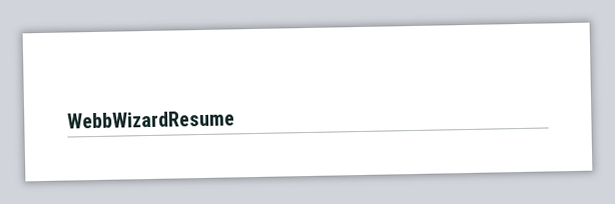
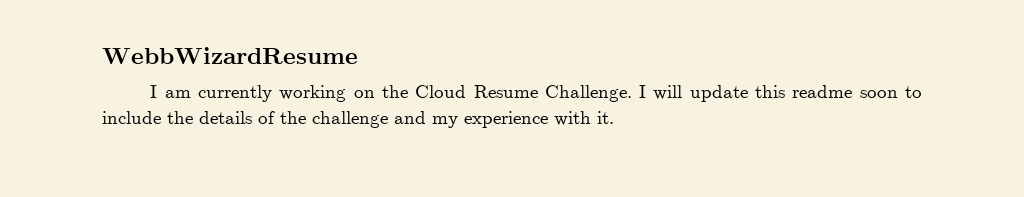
+ I am currently working on the Cloud Resume Challenge. I will update this readme soon to include the details of the challenge and my experience with it.

